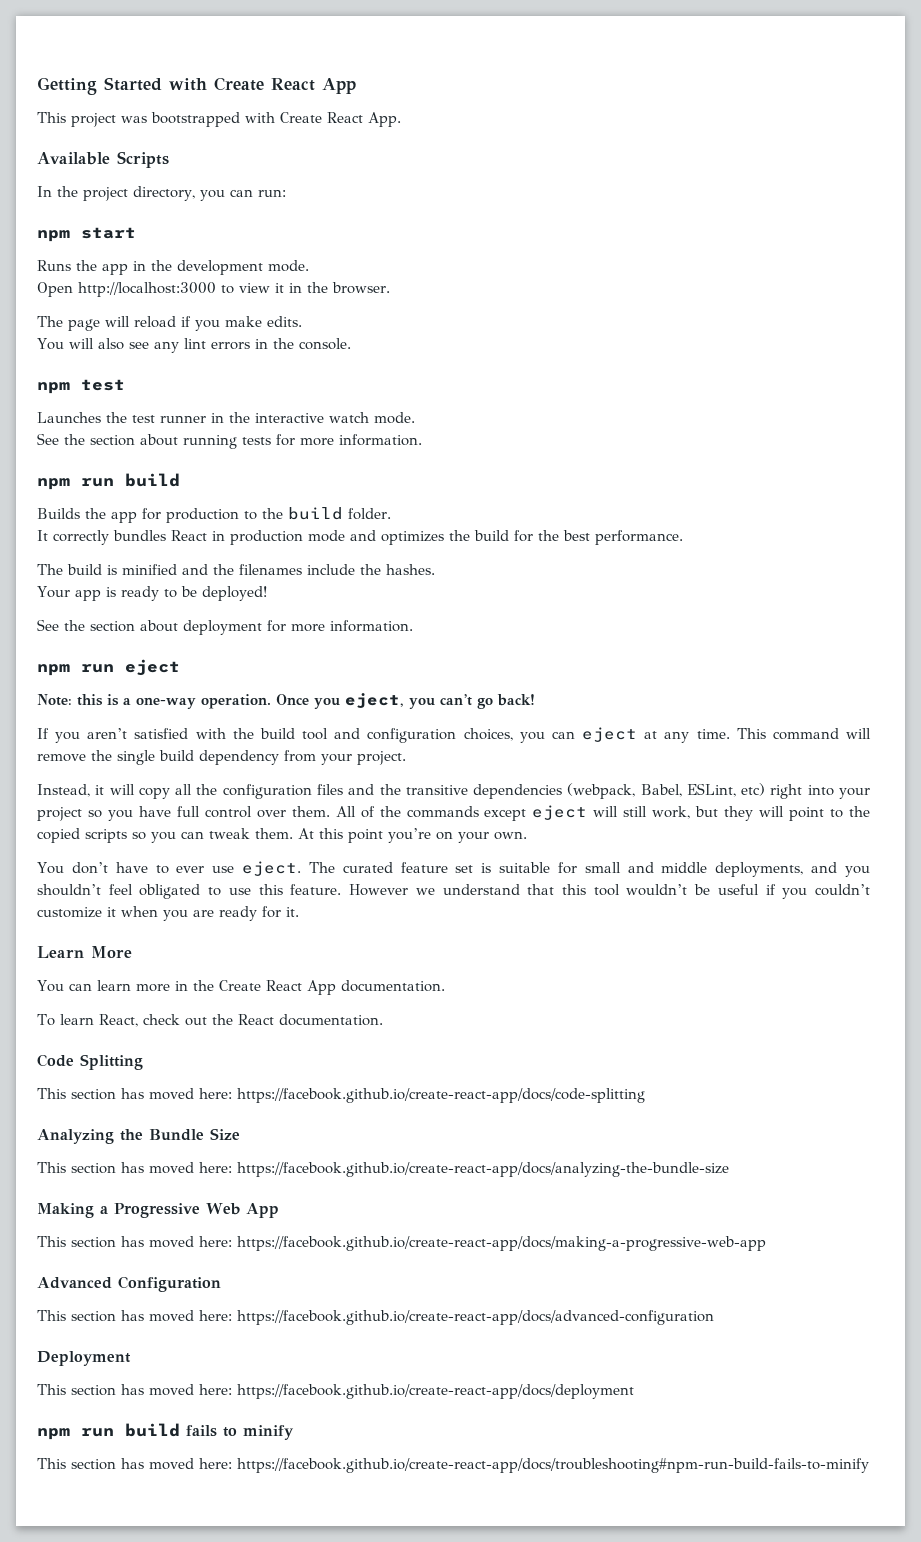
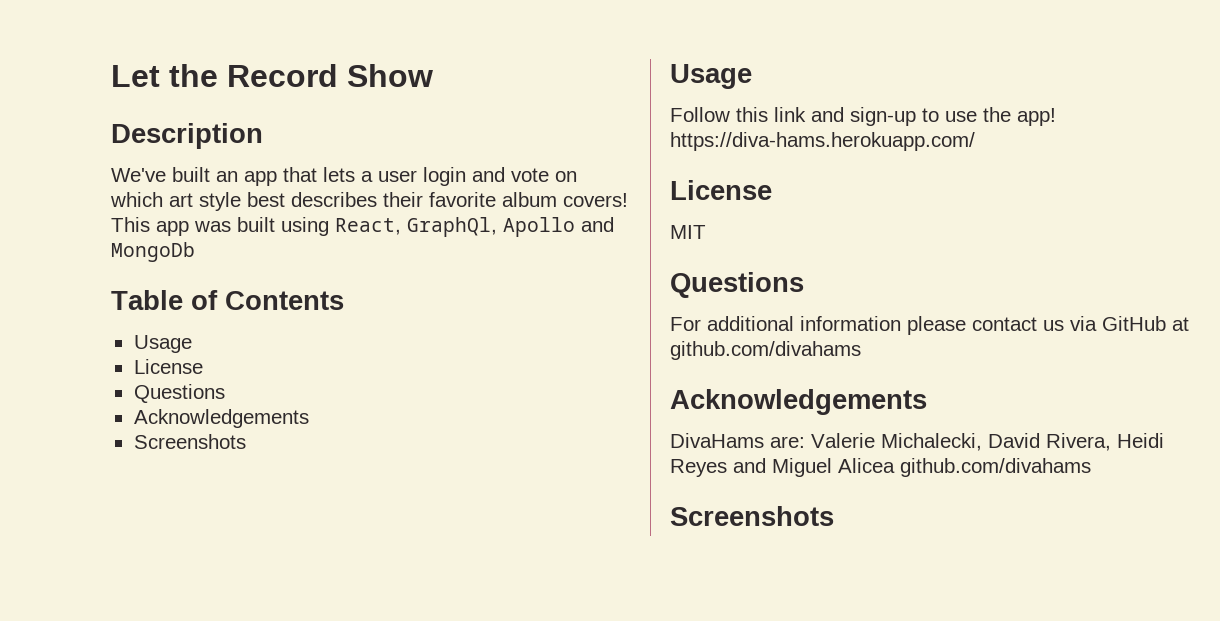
- Getting Started with Create React App
- This project was bootstrapped with Create React App.
- Available Scripts
- In the project directory, you can run:
- npm start
- Runs the app in the development mode.
- Open http://localhost:3000 to view it in the browser.
- The page will reload if you make edits.
- You will also see any lint errors in the console.
- npm test
- Launches the test runner in the interactive watch mode.
- See the section about running tests for more information.
- npm run build
- Builds the app for production to the build folder.
- It correctly bundles React in production mode and optimizes the build for the best performance.
- The build is minified and the filenames include the hashes.
- Your app is ready to be deployed!
- See the section about deployment for more information.
- npm run eject
- Note: this is a one-way operation. Once you eject, you can’t go back!
- If you aren’t satisfied with the build tool and configuration choices, you can eject at any time. This command will remove the single build dependency from your project.
- Instead, it will copy all the configuration files and the transitive dependencies (webpack, Babel, ESLint, etc) right into your project so you have full control over them. All of the commands except eject will still work, but they will point to the copied scripts so you can tweak them. At this point you’re on your own.
- You don’t have to ever use eject. The curated feature set is suitable for small and middle deployments, and you shouldn’t feel obligated to use this feature. However we understand that this tool wouldn’t be useful if you couldn’t customize it when you are ready for it.
- Learn More
- You can learn more in the Create React App documentation.
- To learn React, check out the React documentation.
- Code Splitting
- This section has moved here: https://facebook.github.io/create-react-app/docs/code-splitting
- Analyzing the Bundle Size
- This section has moved here: https://facebook.github.io/create-react-app/docs/analyzing-the-bundle-size
- Making a Progressive Web App
- This section has moved here: https://facebook.github.io/create-react-app/docs/making-a-progressive-web-app
- Advanced Configuration
- This section has moved here: https://facebook.github.io/create-react-app/docs/advanced-configuration
- Deployment
- This section has moved here: https://facebook.github.io/create-react-app/docs/deployment
- npm run build fails to minify
- This section has moved here: https://facebook.github.io/create-react-app/docs/troubleshooting#npm-run-build-fails-to-minify
+ Let the Record Show
+ Description
+ We've built an app that lets a user login and vote on which art style best describes their favorite album covers! This app was built using React, GraphQl, Apollo and MongoDb
+ Table of Contents
+ Usage
+ License
+ Questions
+ Acknowledgements
+ Screenshots
+ Usage
+ Follow this link and sign-up to use the app! https://diva-hams.herokuapp.com/
+ License
+ MIT
+ Questions
+ For additional information please contact us via GitHub at github.com/divahams
+ Acknowledgements
+ DivaHams are: Valerie Michalecki, David Rivera, Heidi Reyes and Miguel Alicea github.com/divahams
+ Screenshots

